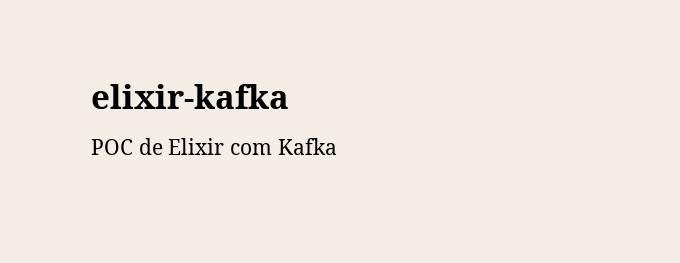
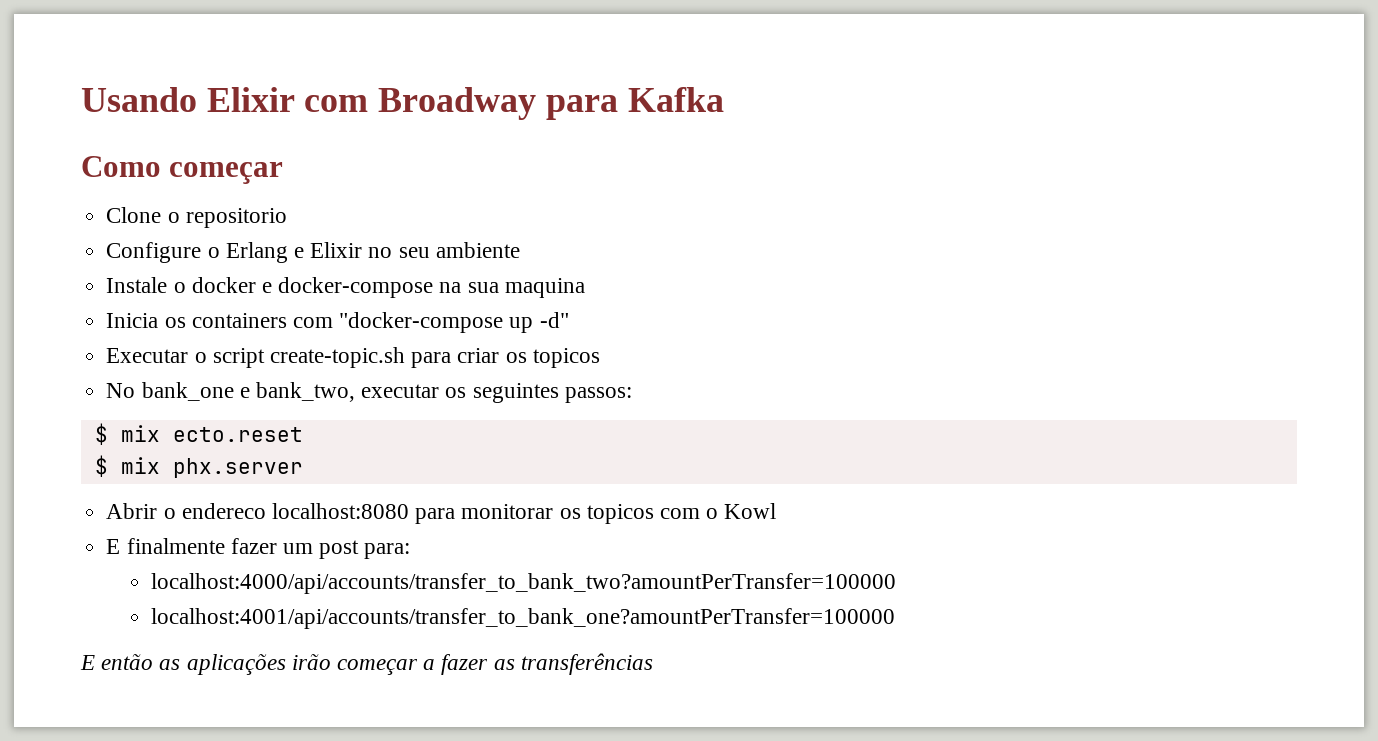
- elixir-kafka
- POC de Elixir com Kafka
+ Usando Elixir com Broadway para Kafka
+ Como começar
+ Clone o repositorio
+ Configure o Erlang e Elixir no seu ambiente
+ Instale o docker e docker-compose na sua maquina
+ Inicia os containers com "docker-compose up -d"
+ Executar o script create-topic.sh para criar os topicos
+ No bank_one e bank_two, executar os seguintes passos:
+ $ mix ecto.reset
+ $ mix phx.server
+ Abrir o endereco localhost:8080 para monitorar os topicos com o Kowl
+ E finalmente fazer um post para:
+ localhost:4000/api/accounts/transfer_to_bank_two?amountPerTransfer=100000
+ localhost:4001/api/accounts/transfer_to_bank_one?amountPerTransfer=100000
+ E então as aplicações irão começar a fazer as transferências

